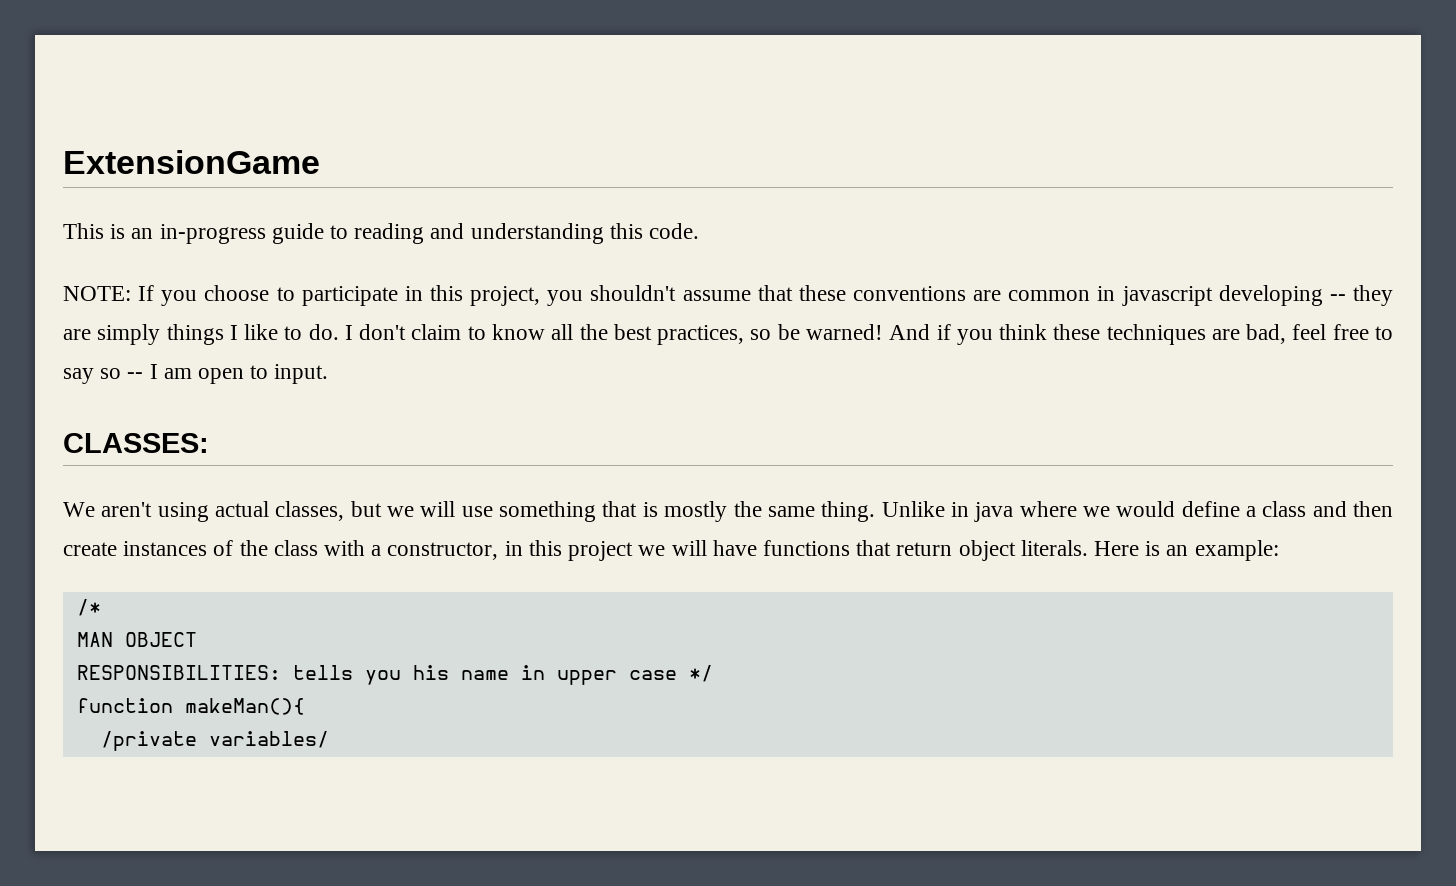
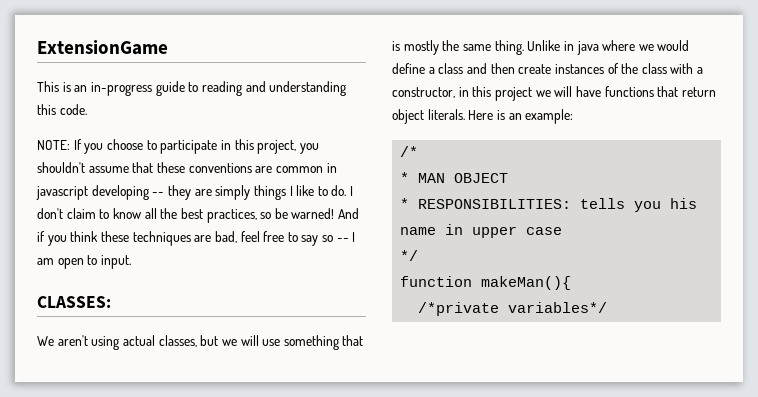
- MAN OBJECT
+ * MAN OBJECT
- RESPONSIBILITIES: tells you his name in upper case */
+ * RESPONSIBILITIES: tells you his name in upper case
+ */
- /private variables/
+ /*private variables*/

